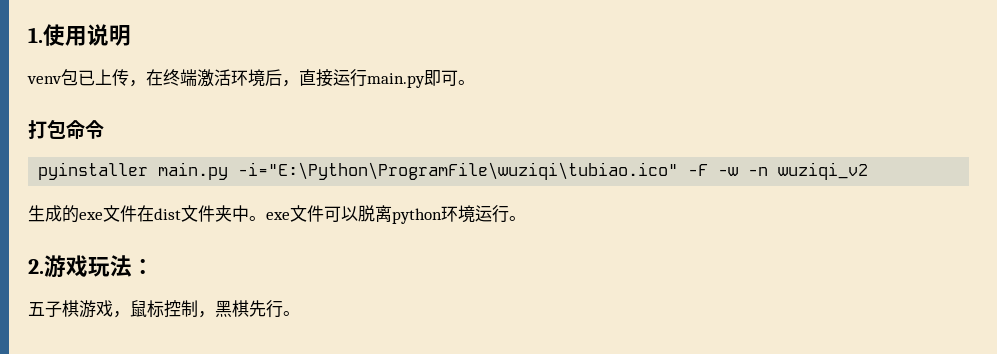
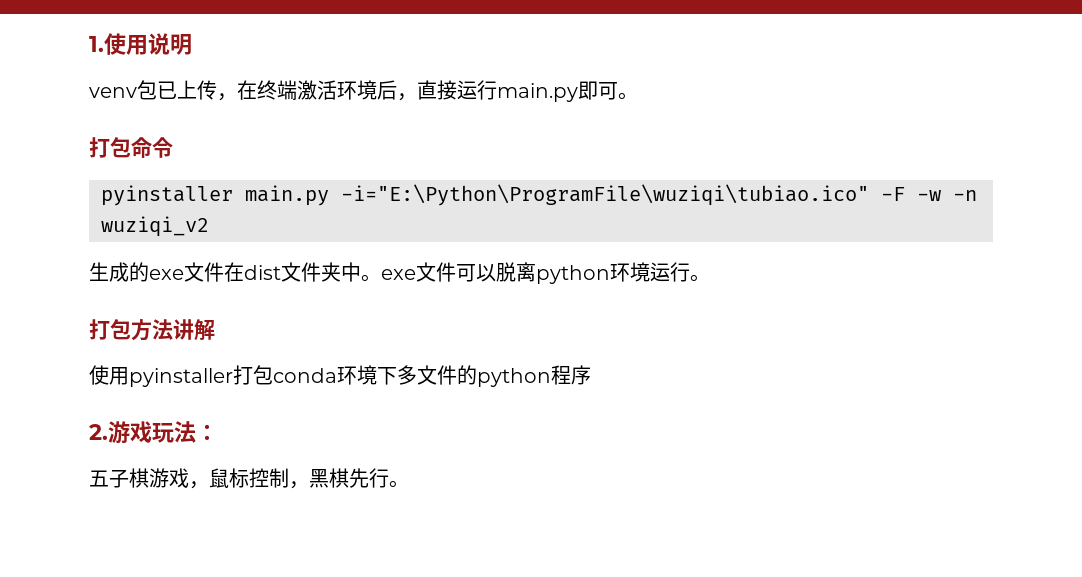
+ 打包方法讲解
+ 使用pyinstaller打包conda环境下多文件的python程序

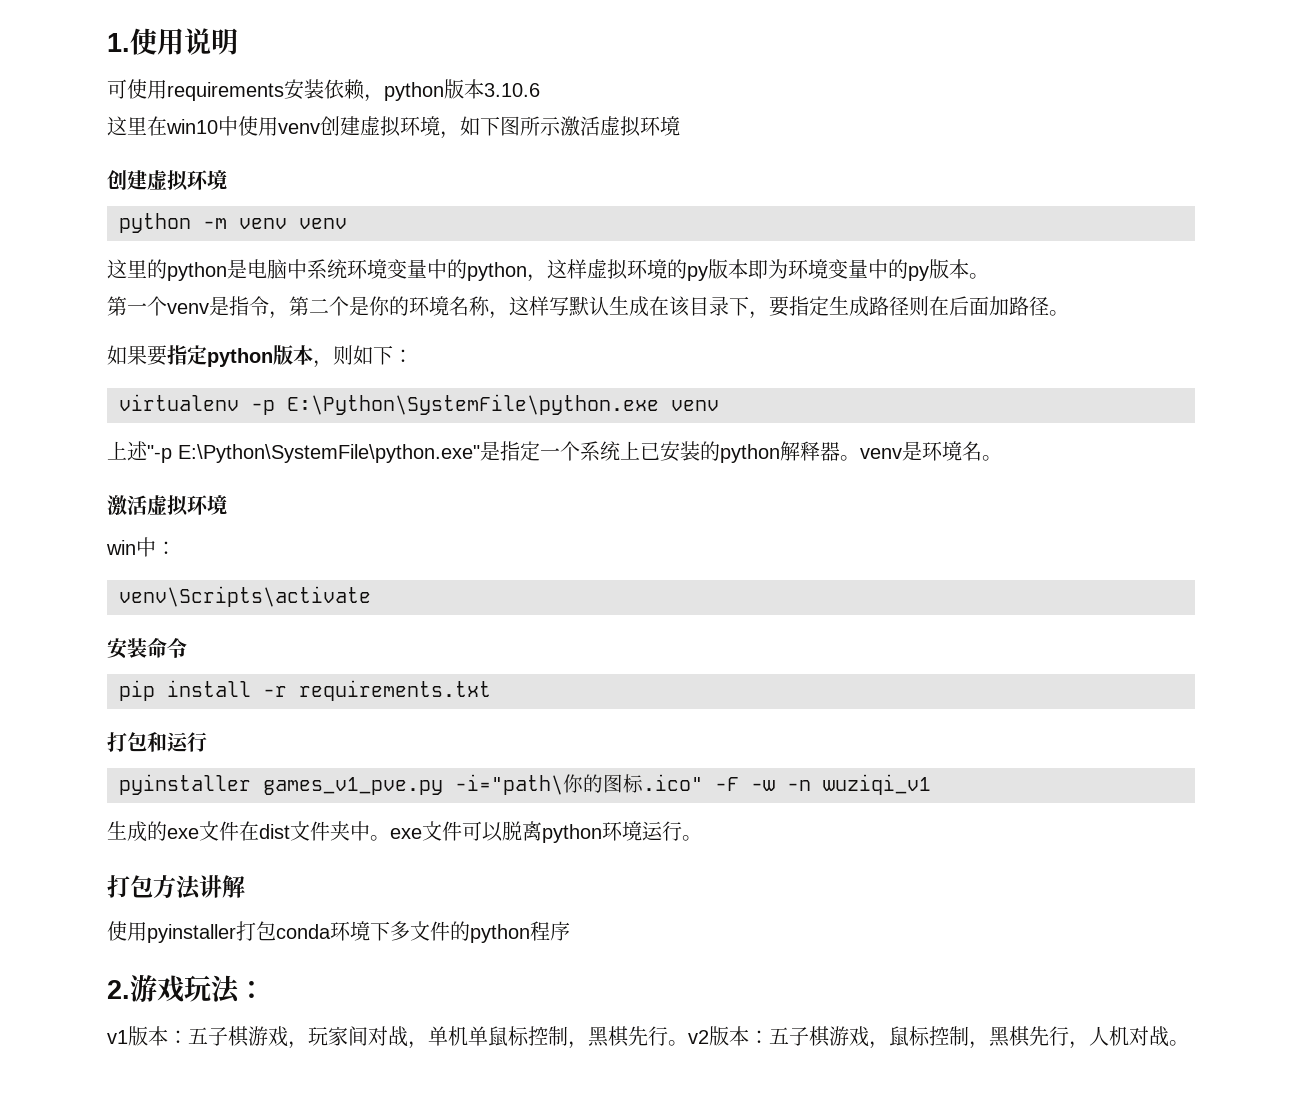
- venv包已上传，在终端激活环境后，直接运行main.py即可。
- 打包命令
- pyinstaller main.py -i="E:\Python\ProgramFile\wuziqi\tubiao.ico" -F -w -n wuziqi_v2
+ 可使用requirements安装依赖，python版本3.10.6
+ 这里在win10中使用venv创建虚拟环境，如下图所示激活虚拟环境
+ 创建虚拟环境
+ python -m venv venv
+ 这里的python是电脑中系统环境变量中的python，这样虚拟环境的py版本即为环境变量中的py版本。
+ 第一个venv是指令，第二个是你的环境名称，这样写默认生成在该目录下，要指定生成路径则在后面加路径。
+ 如果要指定python版本，则如下：
+ virtualenv -p E:\Python\SystemFile\python.exe venv
+ 上述"-p E:\Python\SystemFile\python.exe"是指定一个系统上已安装的python解释器。venv是环境名。
+ 激活虚拟环境
+ win中：
+ venv\Scripts\activate
+ 安装命令
+ pip install -r requirements.txt
+ 打包和运行
+ pyinstaller games_v1_pve.py -i="path\你的图标.ico" -F -w -n wuziqi_v1
- 五子棋游戏，鼠标控制，黑棋先行。
+ v1版本：五子棋游戏，玩家间对战，单机单鼠标控制，黑棋先行。v2版本：五子棋游戏，鼠标控制，黑棋先行，人机对战。

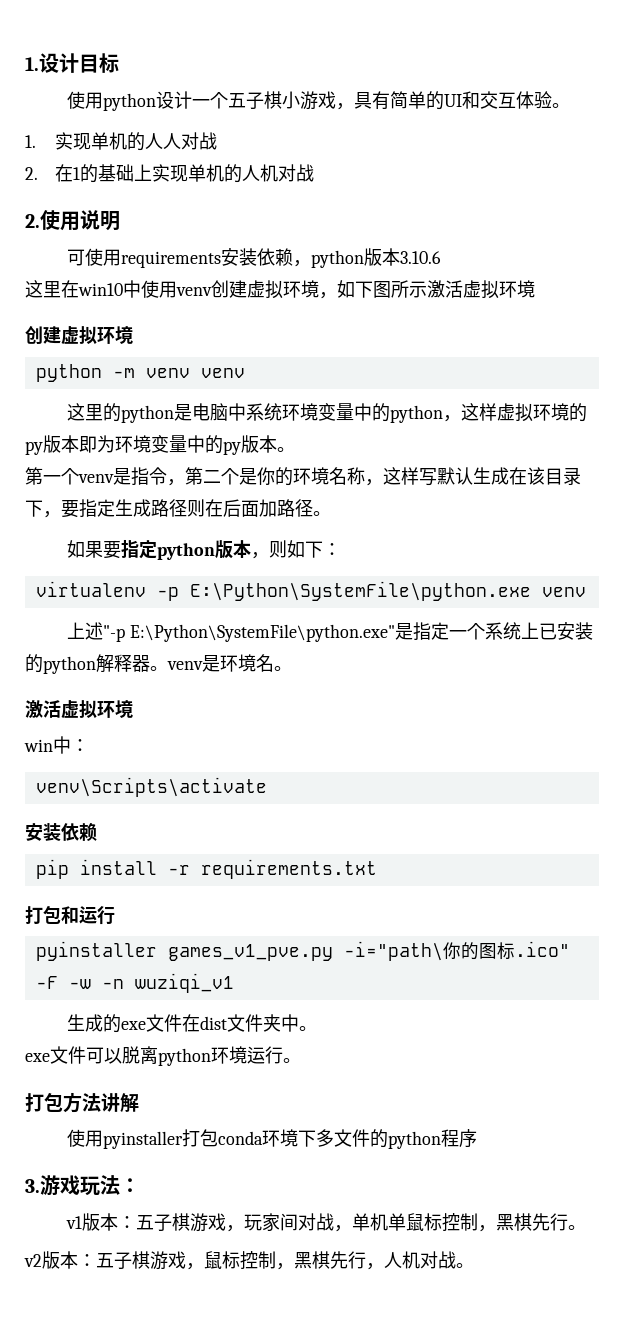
- 1.使用说明
+ 1.设计目标
+ 使用python设计一个五子棋小游戏，具有简单的UI和交互体验。
+ 1.实现单机的人人对战
+ 2.在1的基础上实现单机的人机对战
+ 2.使用说明
  venv\Scripts\activate
- 安装命令
+ 安装依赖
- 生成的exe文件在dist文件夹中。exe文件可以脱离python环境运行。
+ 生成的exe文件在dist文件夹中。
+ exe文件可以脱离python环境运行。
- 2.游戏玩法：
+ 3.游戏玩法：
- v1版本：五子棋游戏，玩家间对战，单机单鼠标控制，黑棋先行。v2版本：五子棋游戏，鼠标控制，黑棋先行，人机对战。
+ v1版本：五子棋游戏，玩家间对战，单机单鼠标控制，黑棋先行。
+ v2版本：五子棋游戏，鼠标控制，黑棋先行，人机对战。

